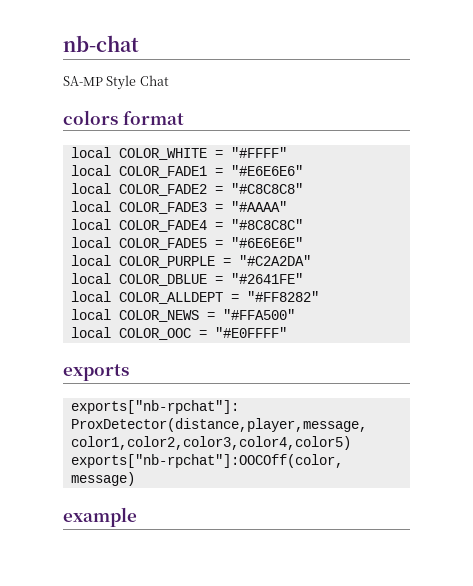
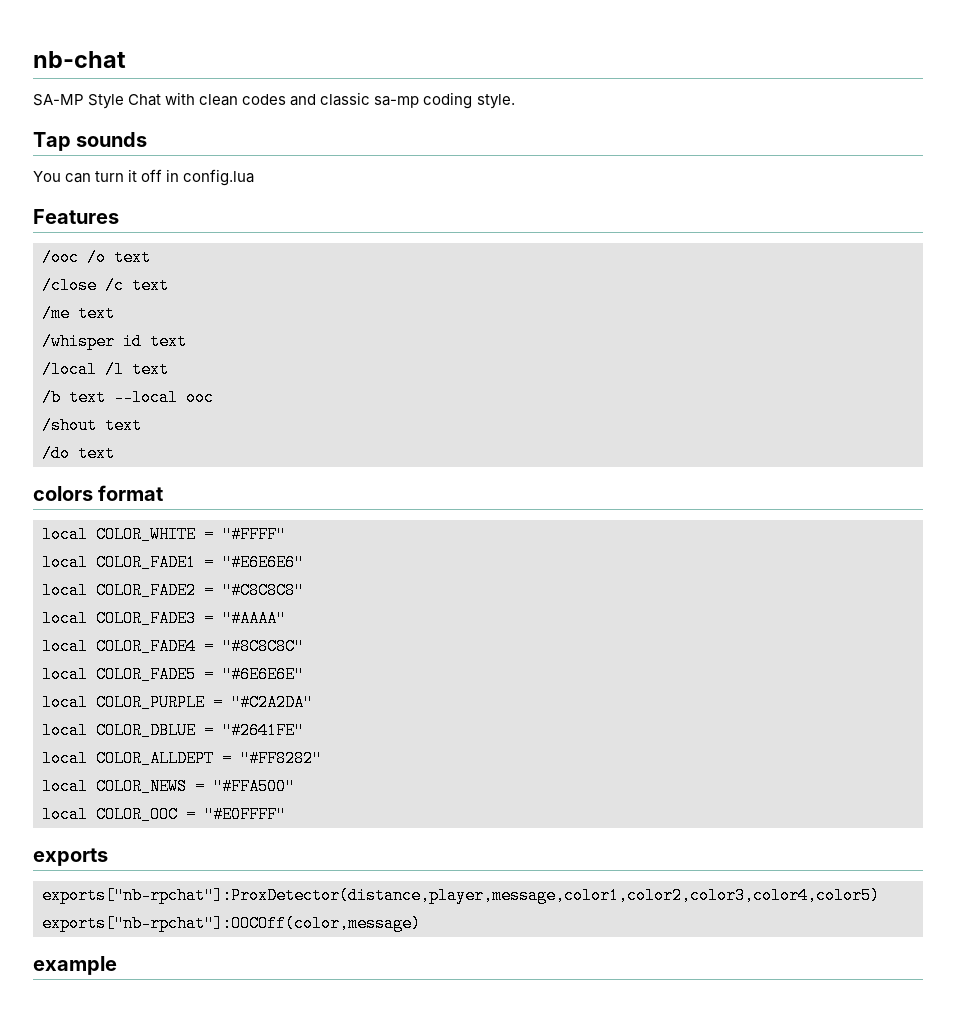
- SA-MP Style Chat
+ SA-MP Style Chat with clean codes and classic sa-mp coding style.
+ Tap sounds
+ You can turn it off in config.lua
+ Features
+ /ooc /o text
+ /close /c text
+ /me text
+ /whisper id text
+ /local /l text
+ /b text --local ooc
+ /shout text
+ /do text

